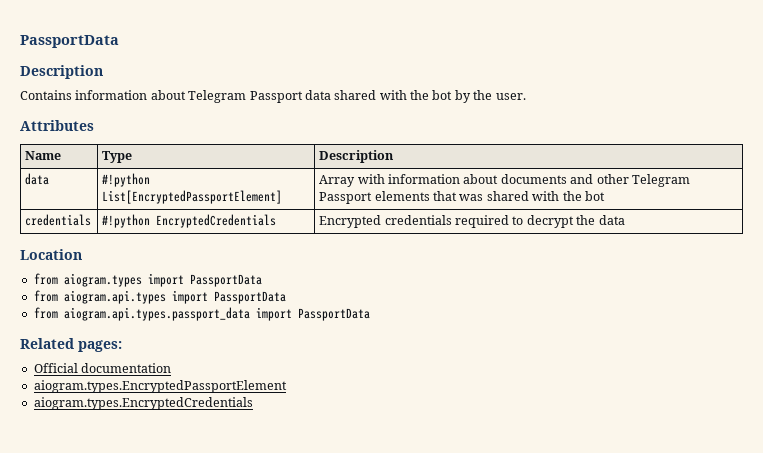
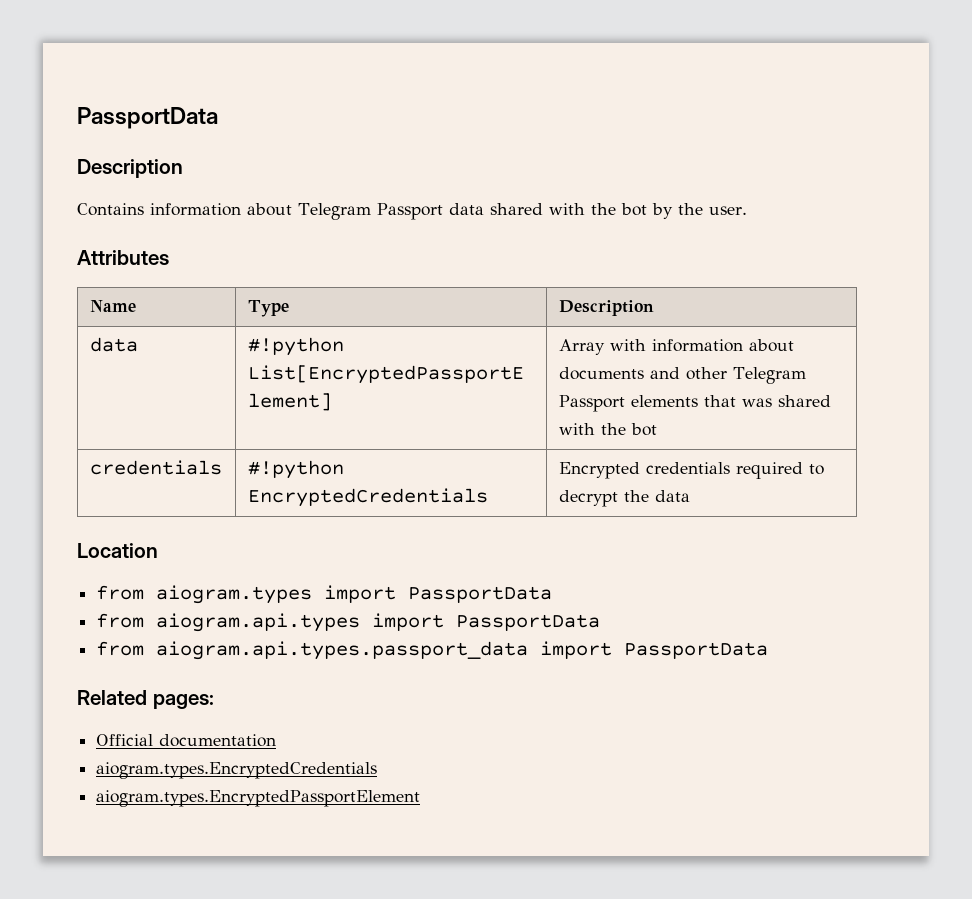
+ aiogram.types.EncryptedCredentials
- aiogram.types.EncryptedCredentials

